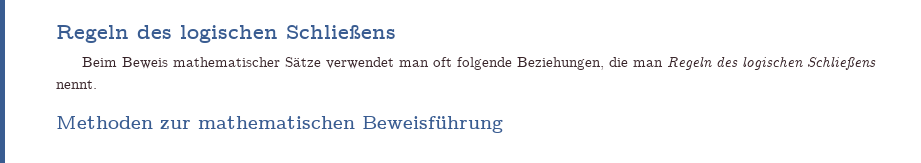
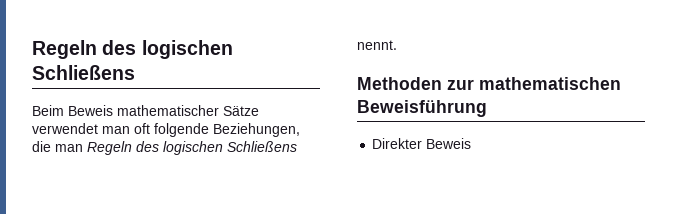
+ Direkter Beweis

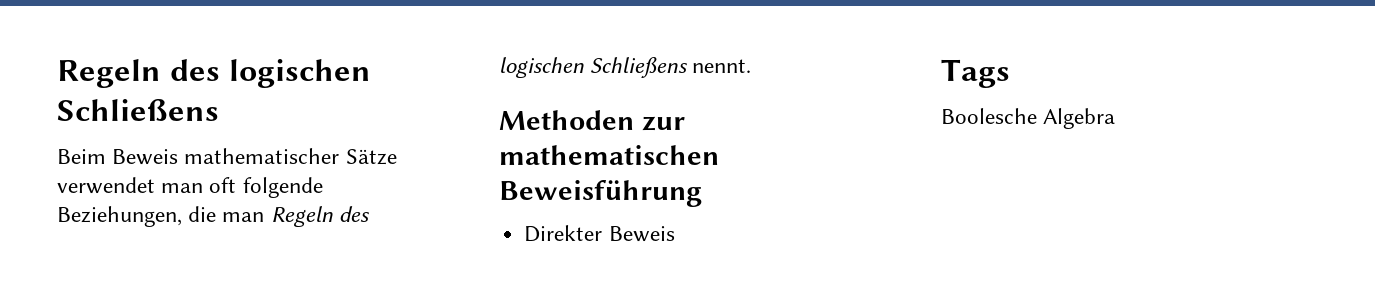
+ Tags
+ Boolesche Algebra

